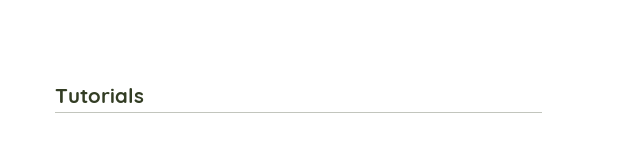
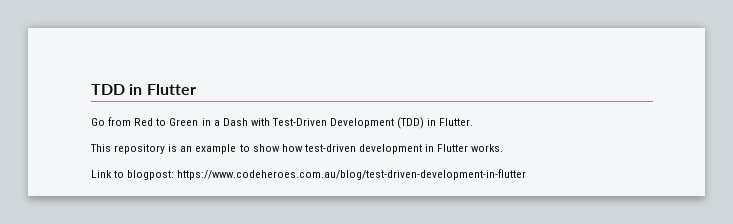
- Tutorials
+ TDD in Flutter
+ Go from Red to Green in a Dash with Test-Driven Development (TDD) in Flutter.
+ This repository is an example to show how test-driven development in Flutter works.
+ Link to blogpost: https://www.codeheroes.com.au/blog/test-driven-development-in-flutter

